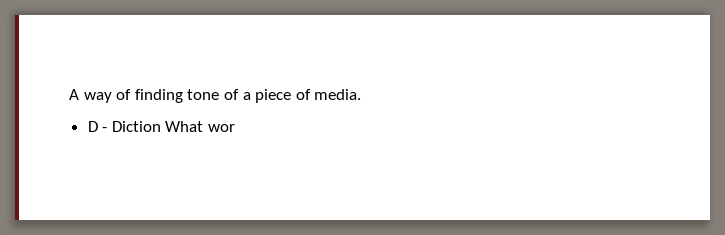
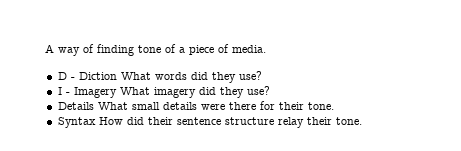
- D - Diction What wor
+ D - Diction What words did they use?
+ I - Imagery What imagery did they use?
+ Details What small details were there for their tone.
+ Syntax How did their sentence structure relay their tone.

